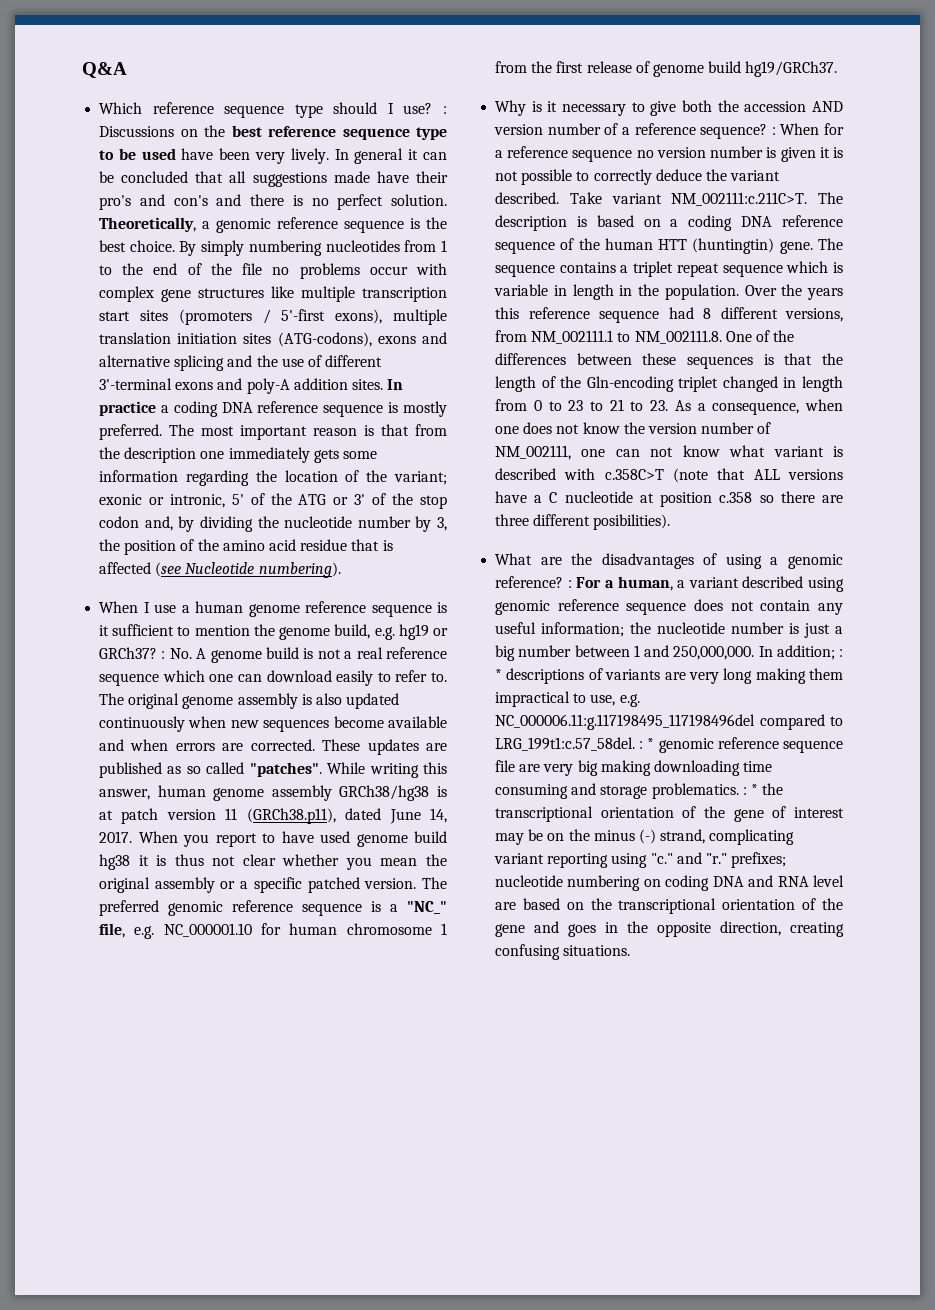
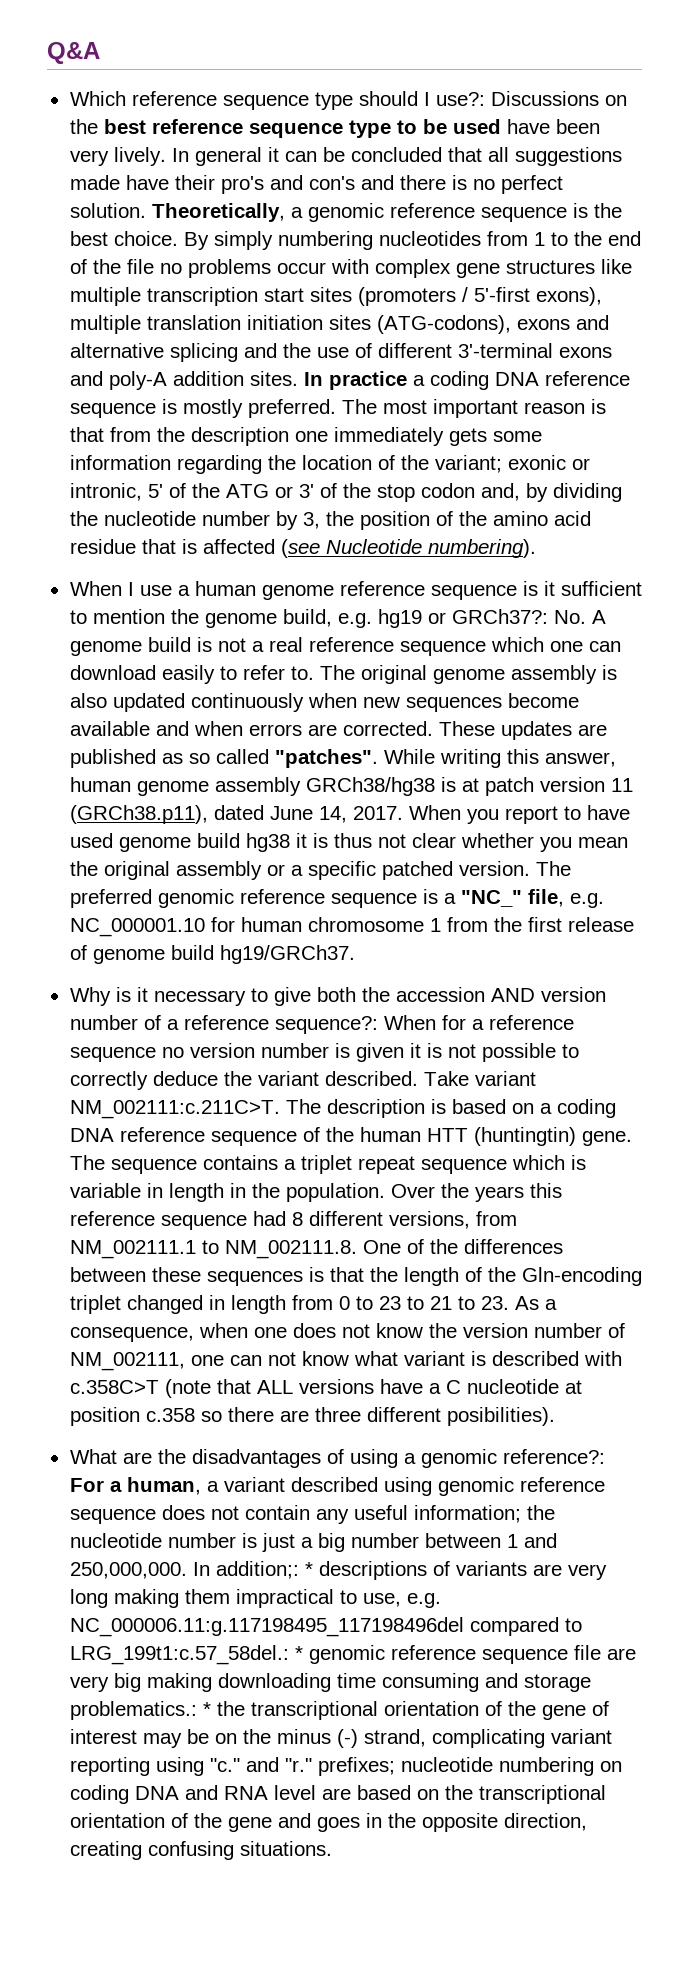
- Which reference sequence type should I use? : Discussions on the best reference sequence type to be used have been very lively.
+ Which reference sequence type should I use?: Discussions on the best reference sequence type to be used have been very lively.
- When I use a human genome reference sequence is it sufficient to mention the genome build, e.g. hg19 or GRCh37? : No. A genome build is not a real reference sequence which one can download easily to refer to.
+ When I use a human genome reference sequence is it sufficient to mention the genome build, e.g. hg19 or GRCh37?: No. A genome build is not a real reference sequence which one can download easily to refer to.
- Why is it necessary to give both the accession AND version number of a reference sequence? : When for a reference sequence no version number is given it is not possible to correctly deduce the variant described.
+ Why is it necessary to give both the accession AND version number of a reference sequence?: When for a reference sequence no version number is given it is not possible to correctly deduce the variant described.
- What are the disadvantages of using a genomic reference? : For a human, a variant described using genomic reference sequence does not contain any useful information; the nucleotide number is just a big number between 1 and 250,000,000.
+ What are the disadvantages of using a genomic reference?: For a human, a variant described using genomic reference sequence does not contain any useful information; the nucleotide number is just a big number between 1 and 250,000,000.
- In addition; :
+ In addition;:
- * descriptions of variants are very long making them impractical to use, e.g. NC_000006.11:g.117198495_117198496del compared to LRG_199t1:c.57_58del. :
+ * descriptions of variants are very long making them impractical to use, e.g. NC_000006.11:g.117198495_117198496del compared to LRG_199t1:c.57_58del.:
- * genomic reference sequence file are very big making downloading time consuming and storage problematics. :
+ * genomic reference sequence file are very big making downloading time consuming and storage problematics.:

